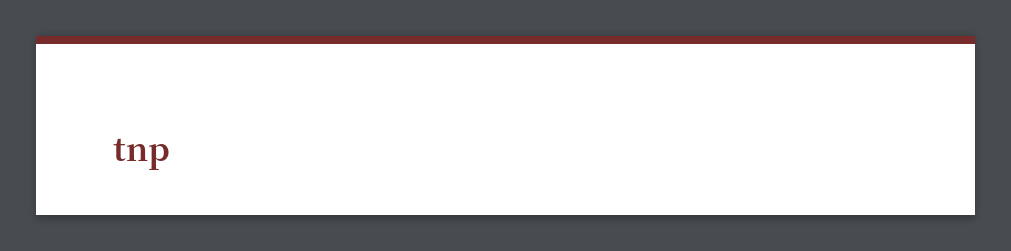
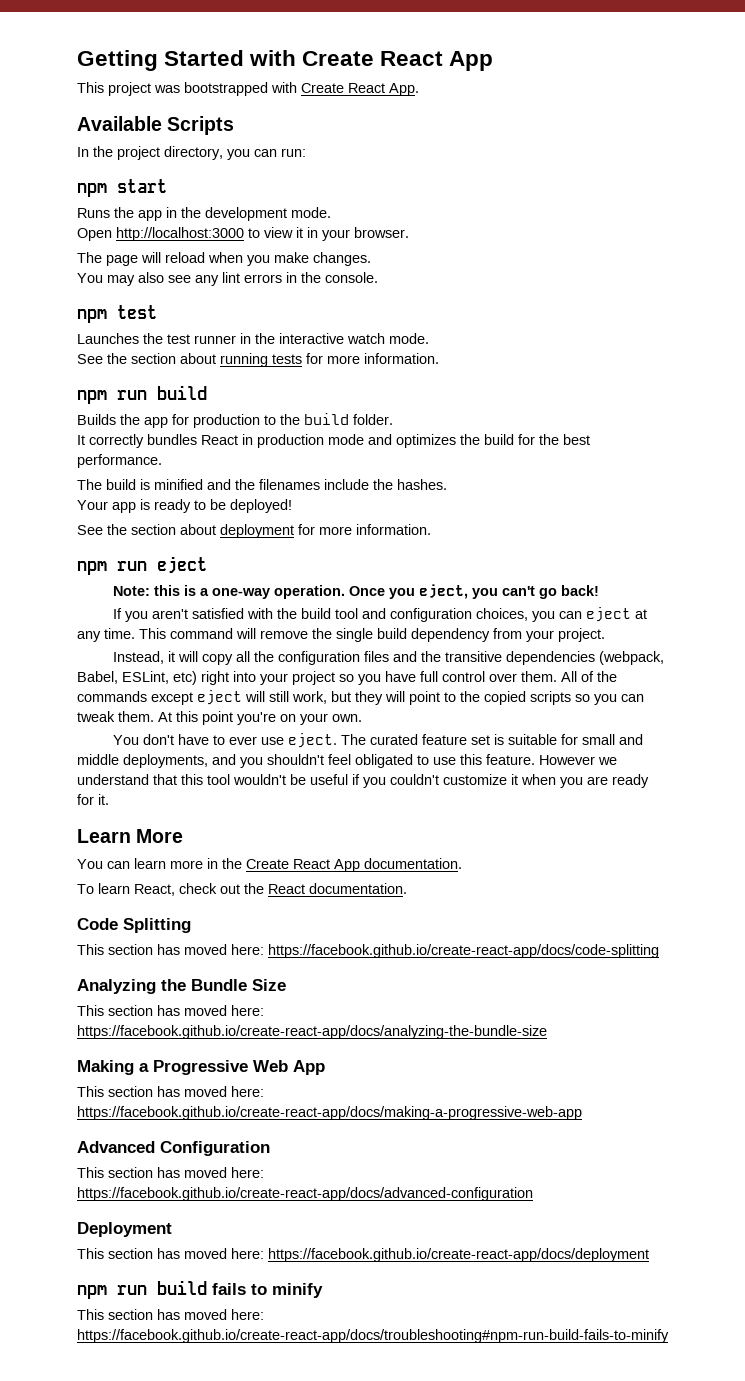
- tnp
+ Getting Started with Create React App
+ This project was bootstrapped with Create React App.
+ Available Scripts
+ In the project directory, you can run:
+ npm start
+ Runs the app in the development mode.
+ Open http://localhost:3000 to view it in your browser.
+ The page will reload when you make changes.
+ You may also see any lint errors in the console.
+ npm test
+ Launches the test runner in the interactive watch mode.
+ See the section about running tests for more information.
+ npm run build
+ Builds the app for production to the build folder.
+ It correctly bundles React in production mode and optimizes the build for the best performance.
+ The build is minified and the filenames include the hashes.
+ Your app is ready to be deployed!
+ See the section about deployment for more information.
+ npm run eject
+ Note: this is a one-way operation. Once you eject, you can't go back!
+ If you aren't satisfied with the build tool and configuration choices, you can eject at any time. This command will remove the single build dependency from your project.
+ Instead, it will copy all the configuration files and the transitive dependencies (webpack, Babel, ESLint, etc) right into your project so you have full control over them. All of the commands except eject will still work, but they will point to the copied scripts so you can tweak them. At this point you're on your own.
+ You don't have to ever use eject. The curated feature set is suitable for small and middle deployments, and you shouldn't feel obligated to use this feature. However we understand that this tool wouldn't be useful if you couldn't customize it when you are ready for it.
+ Learn More
+ You can learn more in the Create React App documentation.
+ To learn React, check out the React documentation.
+ Code Splitting
+ This section has moved here: https://facebook.github.io/create-react-app/docs/code-splitting
+ Analyzing the Bundle Size
+ This section has moved here: https://facebook.github.io/create-react-app/docs/analyzing-the-bundle-size
+ Making a Progressive Web App
+ This section has moved here: https://facebook.github.io/create-react-app/docs/making-a-progressive-web-app
+ Advanced Configuration
+ This section has moved here: https://facebook.github.io/create-react-app/docs/advanced-configuration
+ Deployment
+ This section has moved here: https://facebook.github.io/create-react-app/docs/deployment
+ npm run build fails to minify
+ This section has moved here: https://facebook.github.io/create-react-app/docs/troubleshooting#npm-run-build-fails-to-minify

